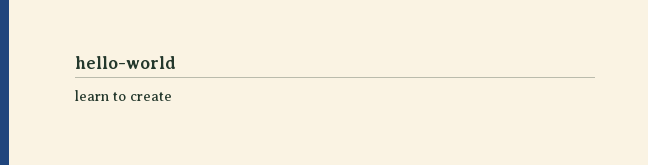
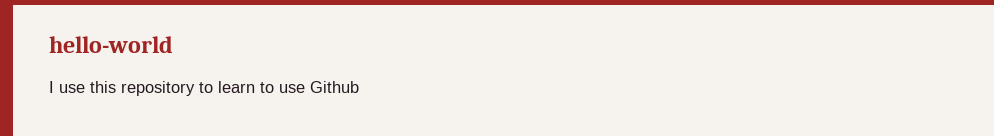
- learn to create
+ I use this repository to learn to use Github

